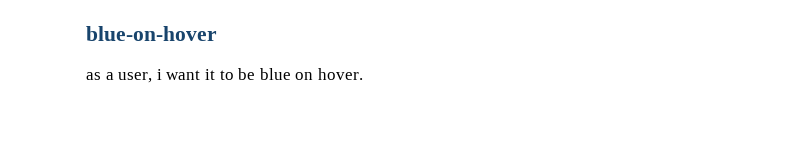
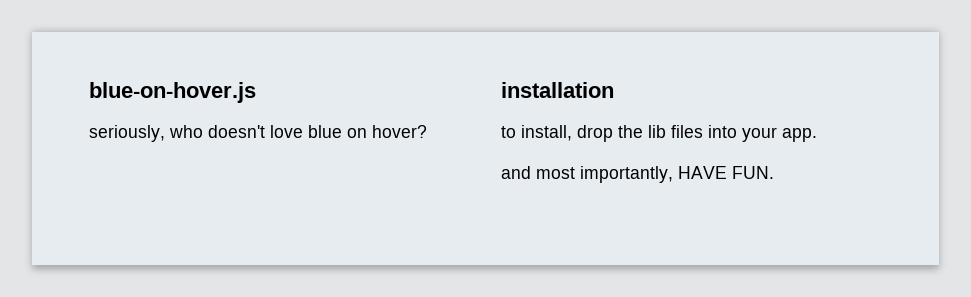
- blue-on-hover
- as a user, i want it to be blue on hover.
+ blue-on-hover.js
+ seriously, who doesn't love blue on hover?
+ installation
+ to install, drop the lib files into your app.
+ and most importantly, HAVE FUN.

